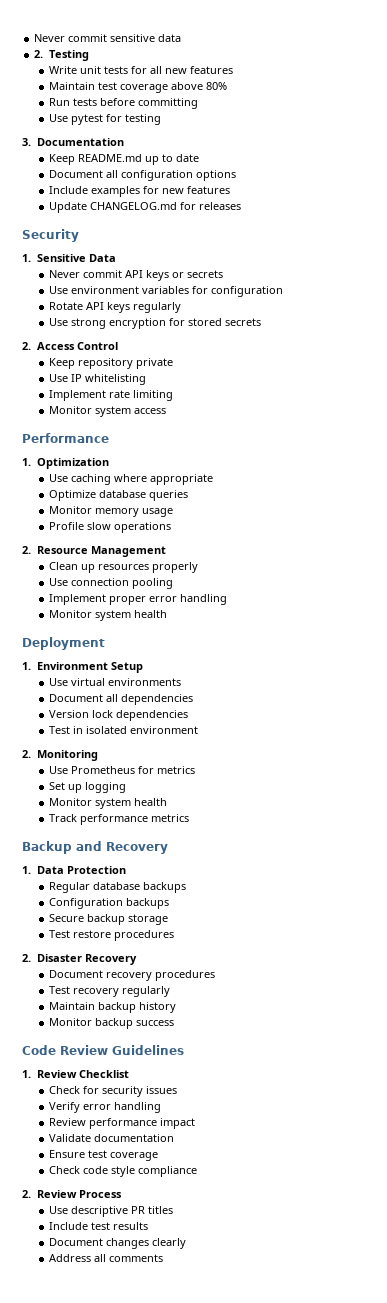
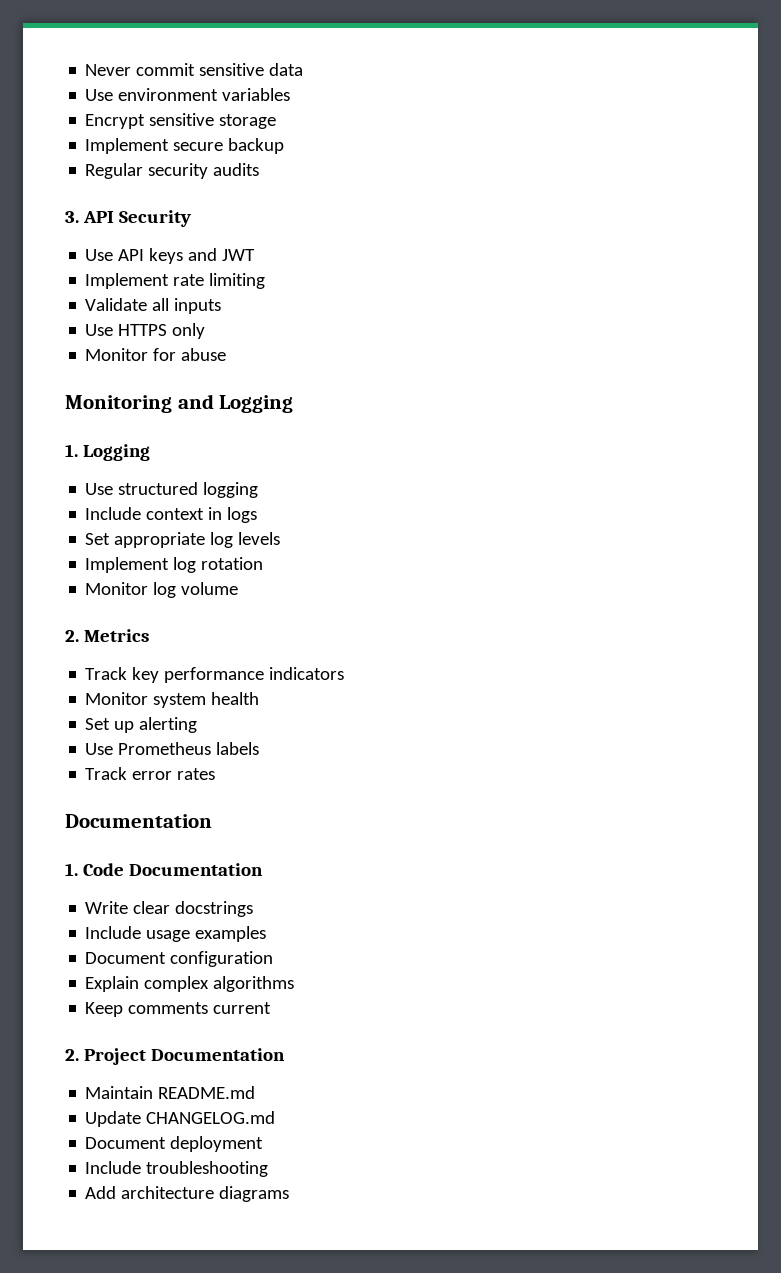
- 2. Testing
- Write unit tests for all new features
- Maintain test coverage above 80%
- Run tests before committing
- Use pytest for testing
- 3. Documentation
- Keep README.md up to date
- Document all configuration options
- Include examples for new features
- Update CHANGELOG.md for releases
- Security
- 1. Sensitive Data
- Never commit API keys or secrets
- Use environment variables for configuration
- Rotate API keys regularly
- Use strong encryption for stored secrets
- 2. Access Control
- Keep repository private
- Use IP whitelisting
+ Use environment variables
+ Encrypt sensitive storage
+ Implement secure backup
+ Regular security audits
+ 3. API Security
+ Use API keys and JWT
  Implement rate limiting
- Monitor system access
- Performance
- 1. Optimization
- Use caching where appropriate
- Optimize database queries
- Monitor memory usage
- Profile slow operations
- 2. Resource Management
- Clean up resources properly
- Use connection pooling
- Implement proper error handling
+ Validate all inputs
+ Use HTTPS only
+ Monitor for abuse
+ Monitoring and Logging
+ 1. Logging
+ Use structured logging
+ Include context in logs
+ Set appropriate log levels
+ Implement log rotation
+ Monitor log volume
+ 2. Metrics
+ Track key performance indicators
  Monitor system health
- Deployment
- 1. Environment Setup
- Use virtual environments
- Document all dependencies
- Version lock dependencies
- Test in isolated environment
- 2. Monitoring
- Use Prometheus for metrics
- Set up logging
- Monitor system health
- Track performance metrics
- Backup and Recovery
- 1. Data Protection
- Regular database backups
- Configuration backups
- Secure backup storage
- Test restore procedures
- 2. Disaster Recovery
- Document recovery procedures
- Test recovery regularly
- Maintain backup history
- Monitor backup success
- Code Review Guidelines
- 1. Review Checklist
- Check for security issues
- Verify error handling
- Review performance impact
- Validate documentation
- Ensure test coverage
- Check code style compliance
- 2. Review Process
- Use descriptive PR titles
- Include test results
- Document changes clearly
- Address all comments
+ Set up alerting
+ Use Prometheus labels
+ Track error rates
+ Documentation
+ 1. Code Documentation
+ Write clear docstrings
+ Include usage examples
+ Document configuration
+ Explain complex algorithms
+ Keep comments current
+ 2. Project Documentation
+ Maintain README.md
+ Update CHANGELOG.md
+ Document deployment
+ Include troubleshooting
+ Add architecture diagrams

